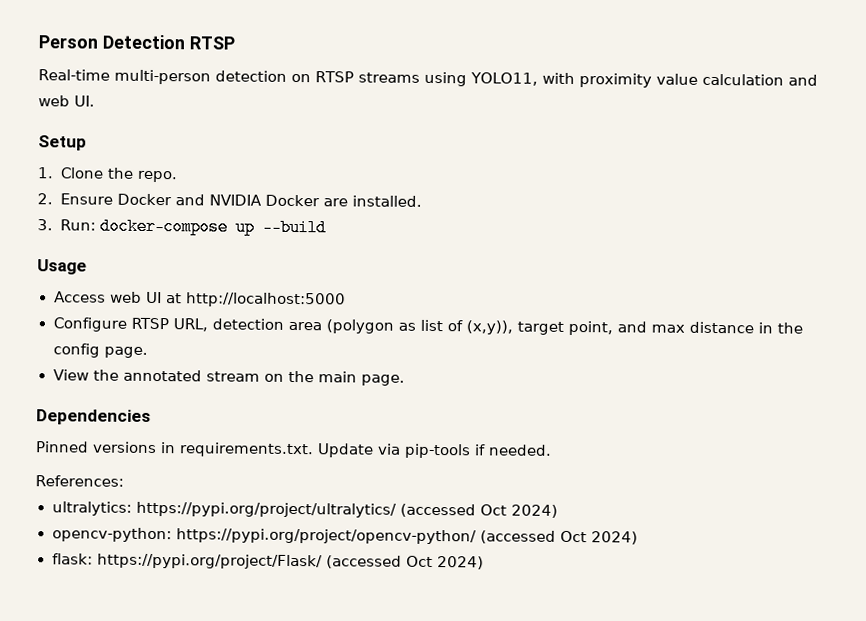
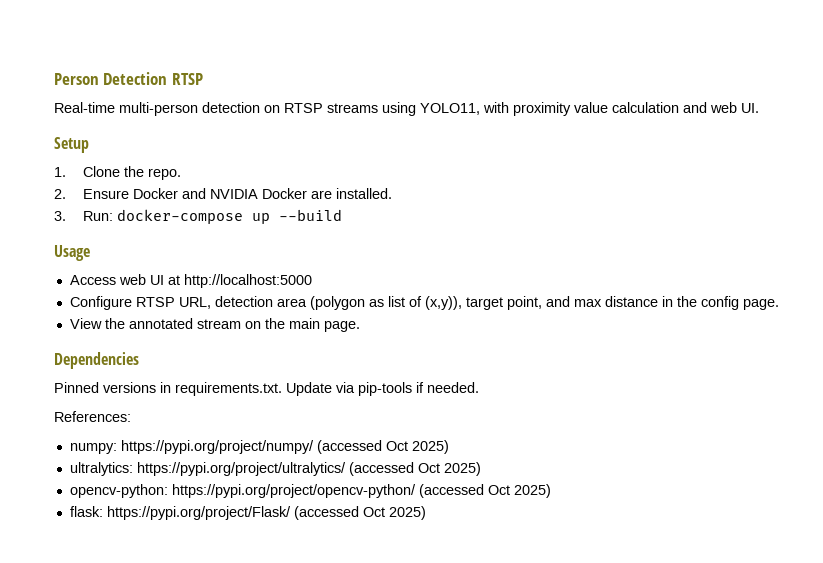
+ numpy: https://pypi.org/project/numpy/ (accessed Oct 2025)
- ultralytics: https://pypi.org/project/ultralytics/ (accessed Oct 2024)
+ ultralytics: https://pypi.org/project/ultralytics/ (accessed Oct 2025)
- opencv-python: https://pypi.org/project/opencv-python/ (accessed Oct 2024)
+ opencv-python: https://pypi.org/project/opencv-python/ (accessed Oct 2025)
- flask: https://pypi.org/project/Flask/ (accessed Oct 2024)
+ flask: https://pypi.org/project/Flask/ (accessed Oct 2025)

